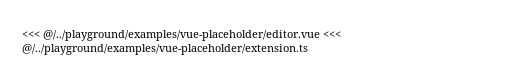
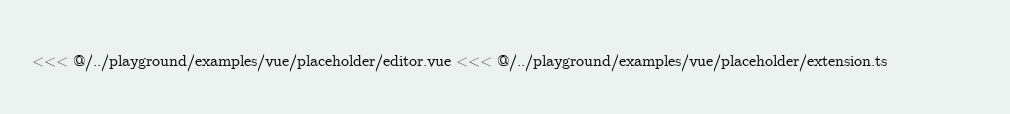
- <<< @/../playground/examples/vue-placeholder/editor.vue <<< @/../playground/examples/vue-placeholder/extension.ts
+ <<< @/../playground/examples/vue/placeholder/editor.vue <<< @/../playground/examples/vue/placeholder/extension.ts

